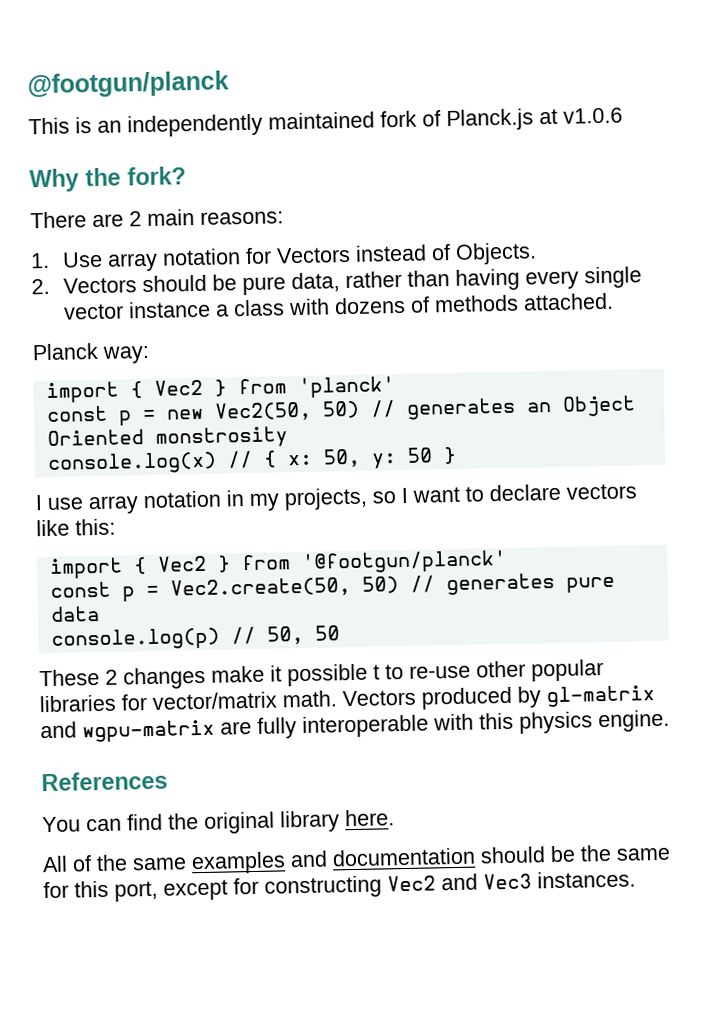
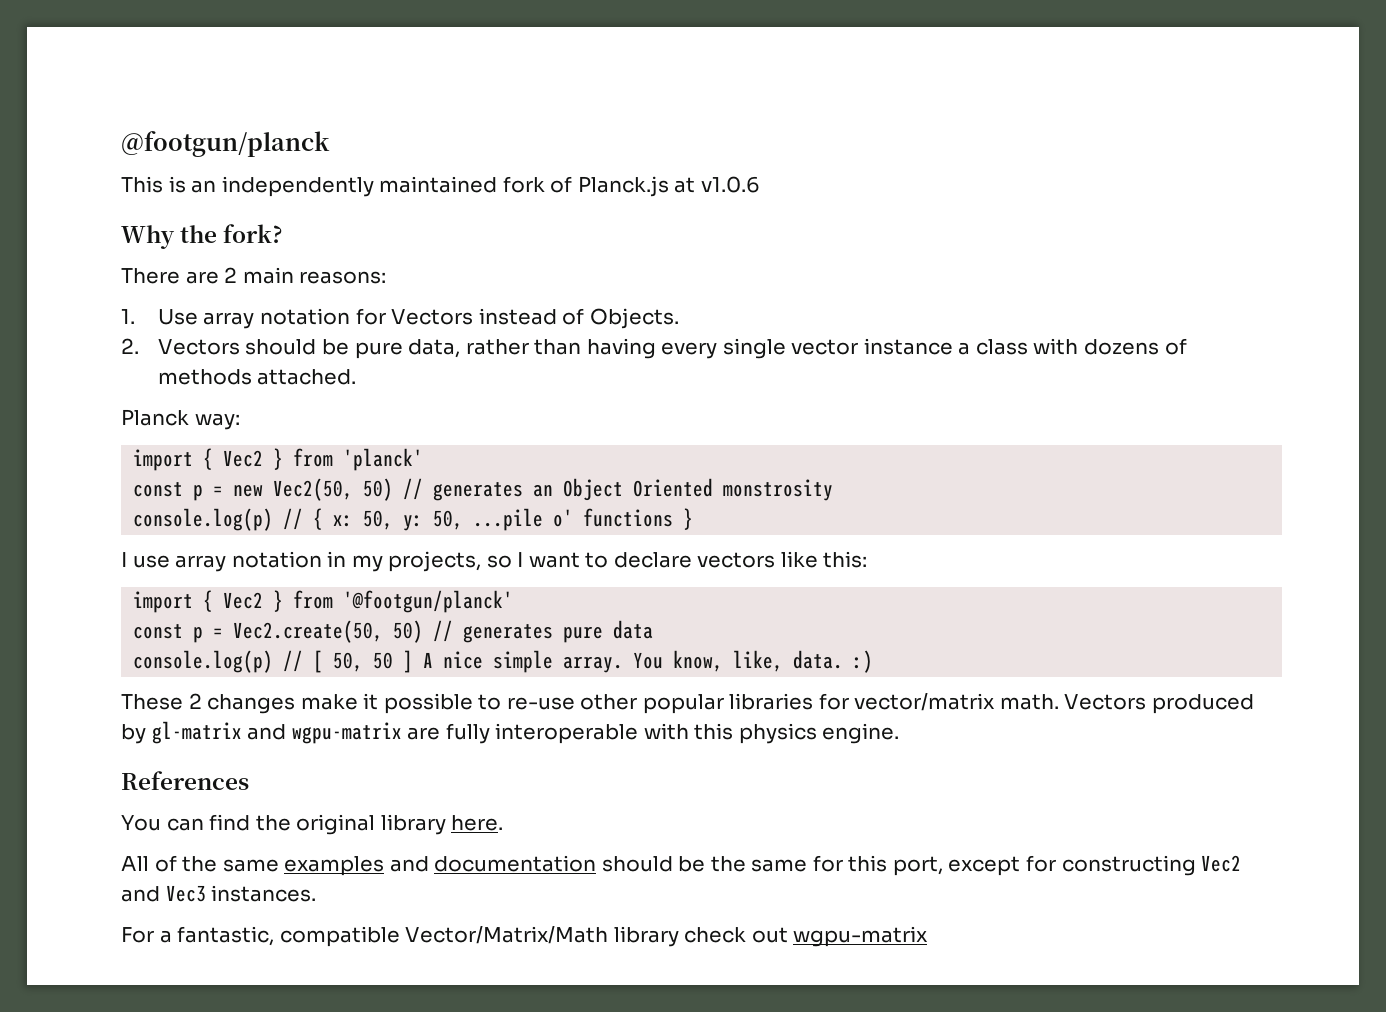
- console.log(x) // { x: 50, y: 50 }
+ console.log(p) // { x: 50, y: 50, ...pile o' functions }
- console.log(p) // 50, 50
+ console.log(p) // [ 50, 50 ] A nice simple array. You know, like, data. :)
- These 2 changes make it possible t to re-use other popular libraries for vector/matrix math.
+ These 2 changes make it possible to re-use other popular libraries for vector/matrix math.
+ For a fantastic, compatible Vector/Matrix/Math library check out wgpu-matrix

